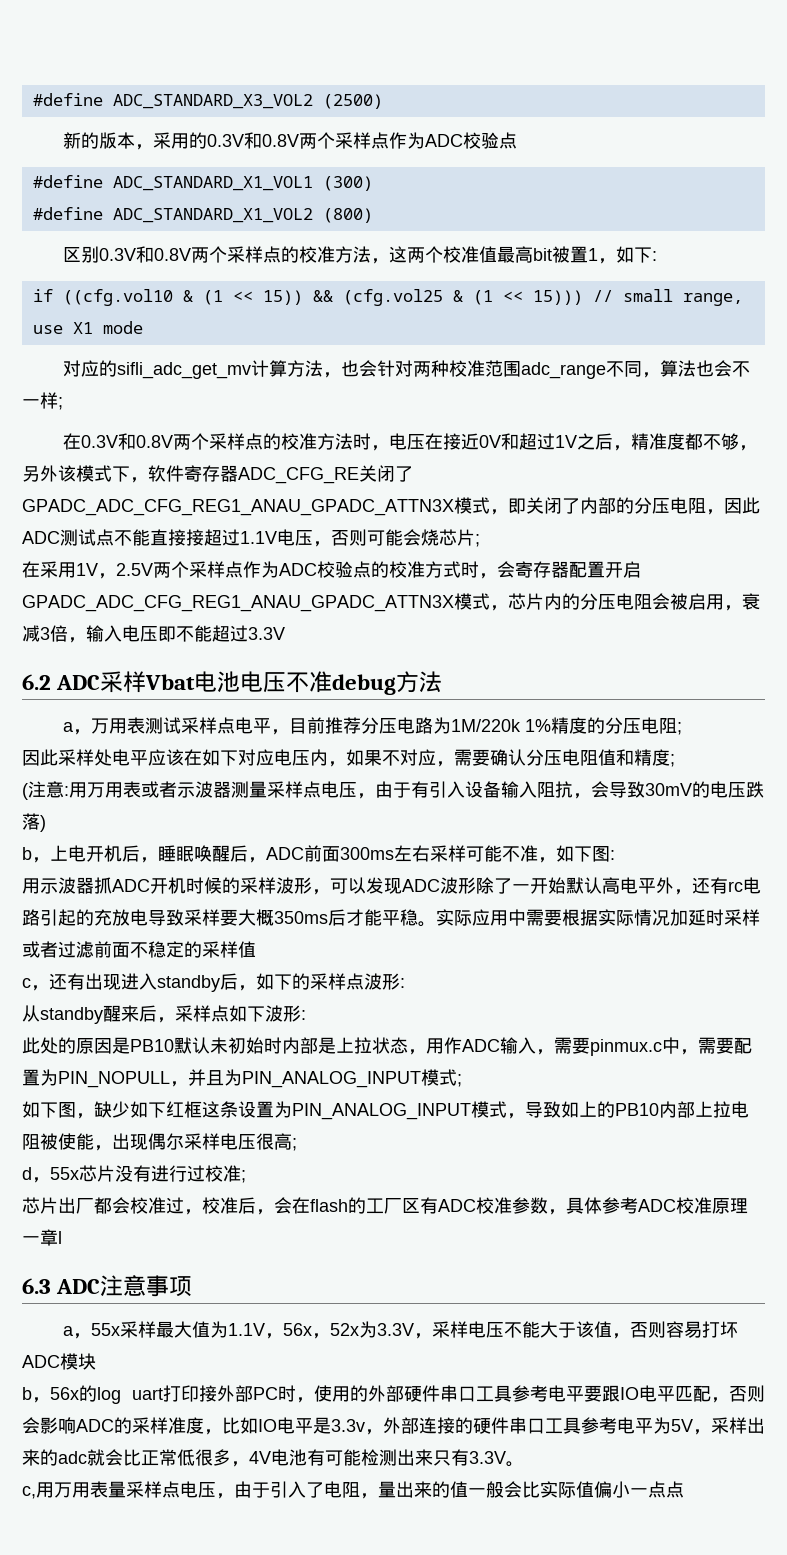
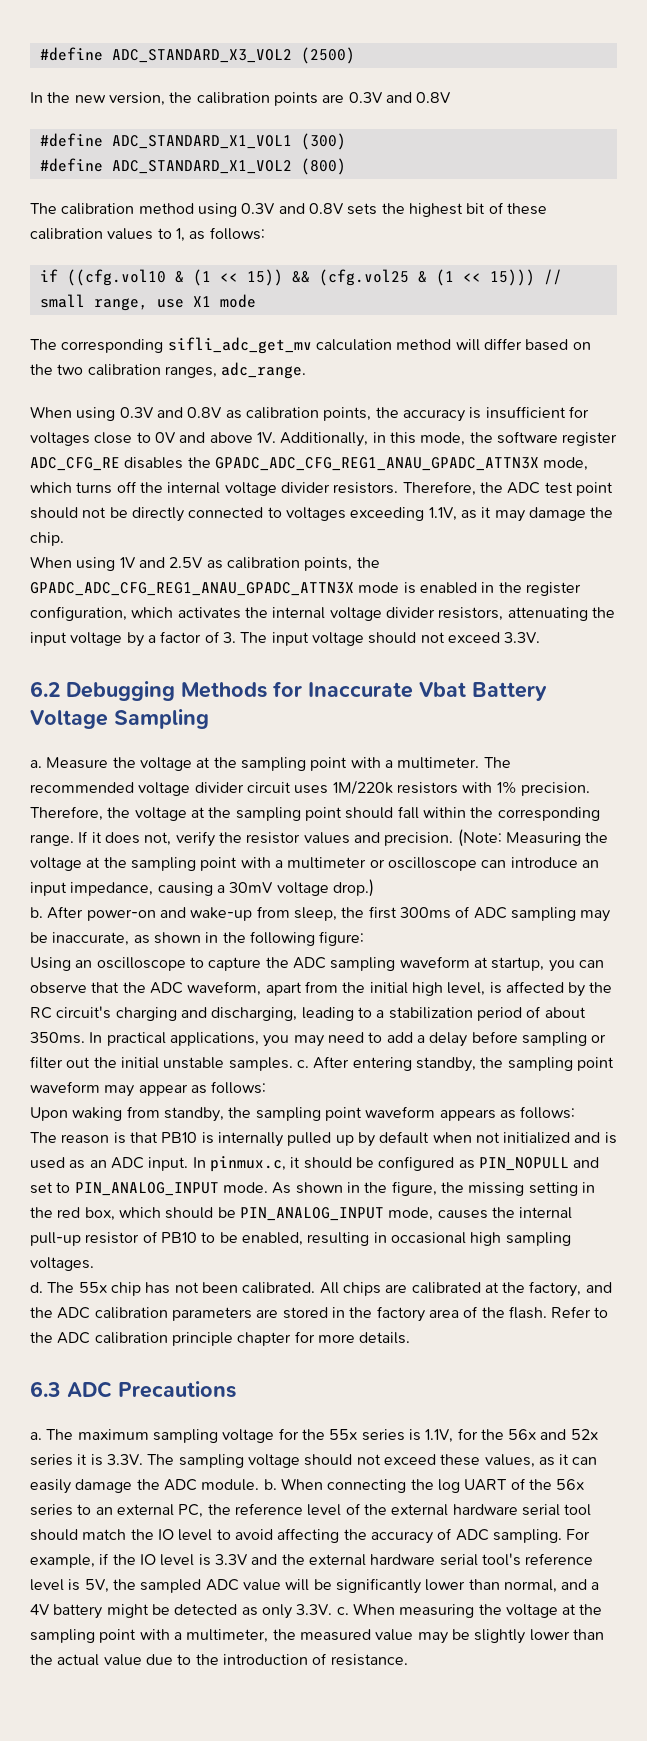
- 新的版本，采用的0.3V和0.8V两个采样点作为ADC校验点
+ In the new version, the calibration points are 0.3V and 0.8V
- 区别0.3V和0.8V两个采样点的校准方法，这两个校准值最高bit被置1，如下:
+ The calibration method using 0.3V and 0.8V sets the highest bit of these calibration values to 1, as follows:
- 对应的sifli_adc_get_mv计算方法，也会针对两种校准范围adc_range不同，算法也会不一样;
- 在0.3V和0.8V两个采样点的校准方法时，电压在接近0V和超过1V之后，精准度都不够，另外该模式下，软件寄存器ADC_CFG_RE关闭了GPADC_ADC_CFG_REG1_ANAU_GPADC_ATTN3X模式，即关闭了内部的分压电阻，因此ADC测试点不能直接接超过1.1V电压，否则可能会烧芯片;
- 在采用1V，2.5V两个采样点作为ADC校验点的校准方式时，会寄存器配置开启GPADC_ADC_CFG_REG1_ANAU_GPADC_ATTN3X模式，芯片内的分压电阻会被启用，衰减3倍，输入电压即不能超过3.3V
- 6.2 ADC采样Vbat电池电压不准debug方法
- a，万用表测试采样点电平，目前推荐分压电路为1M/220k 1%精度的分压电阻;
- 因此采样处电平应该在如下对应电压内，如果不对应，需要确认分压电阻值和精度;
- (注意:用万用表或者示波器测量采样点电压，由于有引入设备输入阻抗，会导致30mV的电压跌落)
- b，上电开机后，睡眠唤醒后，ADC前面300ms左右采样可能不准，如下图:
- 用示波器抓ADC开机时候的采样波形，可以发现ADC波形除了一开始默认高电平外，还有rc电路引起的充放电导致采样要大概350ms后才能平稳。实际应用中需要根据实际情况加延时采样或者过滤前面不稳定的采样值
- c，还有出现进入standby后，如下的采样点波形:
- 从standby醒来后，采样点如下波形:
- 此处的原因是PB10默认未初始时内部是上拉状态，用作ADC输入，需要pinmux.c中，需要配置为PIN_NOPULL，并且为PIN_ANALOG_INPUT模式;
- 如下图，缺少如下红框这条设置为PIN_ANALOG_INPUT模式，导致如上的PB10内部上拉电阻被使能，出现偶尔采样电压很高;
- d，55x芯片没有进行过校准;
- 芯片出厂都会校准过，校准后，会在flash的工厂区有ADC校准参数，具体参考ADC校准原理一章l
- 6.3 ADC注意事项
- a，55x采样最大值为1.1V，56x，52x为3.3V，采样电压不能大于该值，否则容易打坏ADC模块
- b，56x的log uart打印接外部PC时，使用的外部硬件串口工具参考电平要跟IO电平匹配，否则会影响ADC的采样准度，比如IO电平是3.3v，外部连接的硬件串口工具参考电平为5V，采样出来的adc就会比正常低很多，4V电池有可能检测出来只有3.3V。
- c,用万用表量采样点电压，由于引入了电阻，量出来的值一般会比实际值偏小一点点
+ The corresponding sifli_adc_get_mv calculation method will differ based on the two calibration ranges, adc_range.
+ When using 0.3V and 0.8V as calibration points, the accuracy is insufficient for voltages close to 0V and above 1V. Additionally, in this mode, the software register ADC_CFG_RE disables the GPADC_ADC_CFG_REG1_ANAU_GPADC_ATTN3X mode, which turns off the internal voltage divider resistors. Therefore, the ADC test point should not be directly connected to voltages exceeding 1.1V, as it may damage the chip.
+ When using 1V and 2.5V as calibration points, the GPADC_ADC_CFG_REG1_ANAU_GPADC_ATTN3X mode is enabled in the register configuration, which activates the internal voltage divider resistors, attenuating the input voltage by a factor of 3. The input voltage should not exceed 3.3V.
+ 6.2 Debugging Methods for Inaccurate Vbat Battery Voltage Sampling
+ a. Measure the voltage at the sampling point with a multimeter. The recommended voltage divider circuit uses 1M/220k resistors with 1% precision. Therefore, the voltage at the sampling point should fall within the corresponding range. If it does not, verify the resistor values and precision. (Note: Measuring the voltage at the sampling point with a multimeter or oscilloscope can introduce an input impedance, causing a 30mV voltage drop.)
+ b. After power-on and wake-up from sleep, the first 300ms of ADC sampling may be inaccurate, as shown in the following figure:
+ Using an oscilloscope to capture the ADC sampling waveform at startup, you can observe that the ADC waveform, apart from the initial high level, is affected by the RC circuit's charging and discharging, leading to a stabilization period of about 350ms. In practical applications, you may need to add a delay before sampling or filter out the initial unstable samples. c. After entering standby, the sampling point waveform may appear as follows:
+ Upon waking from standby, the sampling point waveform appears as follows:
+ The reason is that PB10 is internally pulled up by default when not initialized and is used as an ADC input. In pinmux.c, it should be configured as PIN_NOPULL and set to PIN_ANALOG_INPUT mode. As shown in the figure, the missing setting in the red box, which should be PIN_ANALOG_INPUT mode, causes the internal pull-up resistor of PB10 to be enabled, resulting in occasional high sampling voltages.
+ d. The 55x chip has not been calibrated. All chips are calibrated at the factory, and the ADC calibration parameters are stored in the factory area of the flash. Refer to the ADC calibration principle chapter for more details.
+ 6.3 ADC Precautions
+ a. The maximum sampling voltage for the 55x series is 1.1V, for the 56x and 52x series it is 3.3V. The sampling voltage should not exceed these values, as it can easily damage the ADC module. b. When connecting the log UART of the 56x series to an external PC, the reference level of the external hardware serial tool should match the IO level to avoid affecting the accuracy of ADC sampling. For example, if the IO level is 3.3V and the external hardware serial tool's reference level is 5V, the sampled ADC value will be significantly lower than normal, and a 4V battery might be detected as only 3.3V. c. When measuring the voltage at the sampling point with a multimeter, the measured value may be slightly lower than the actual value due to the introduction of resistance.

